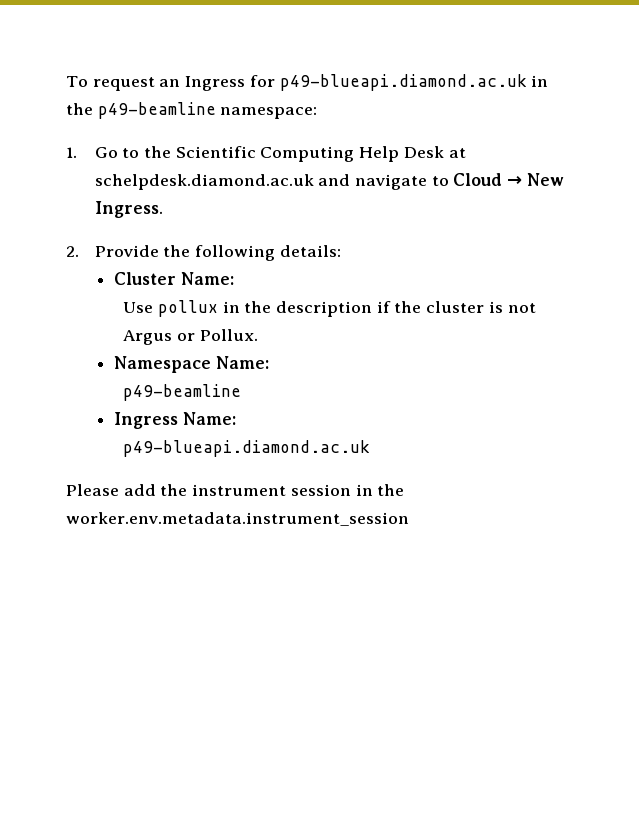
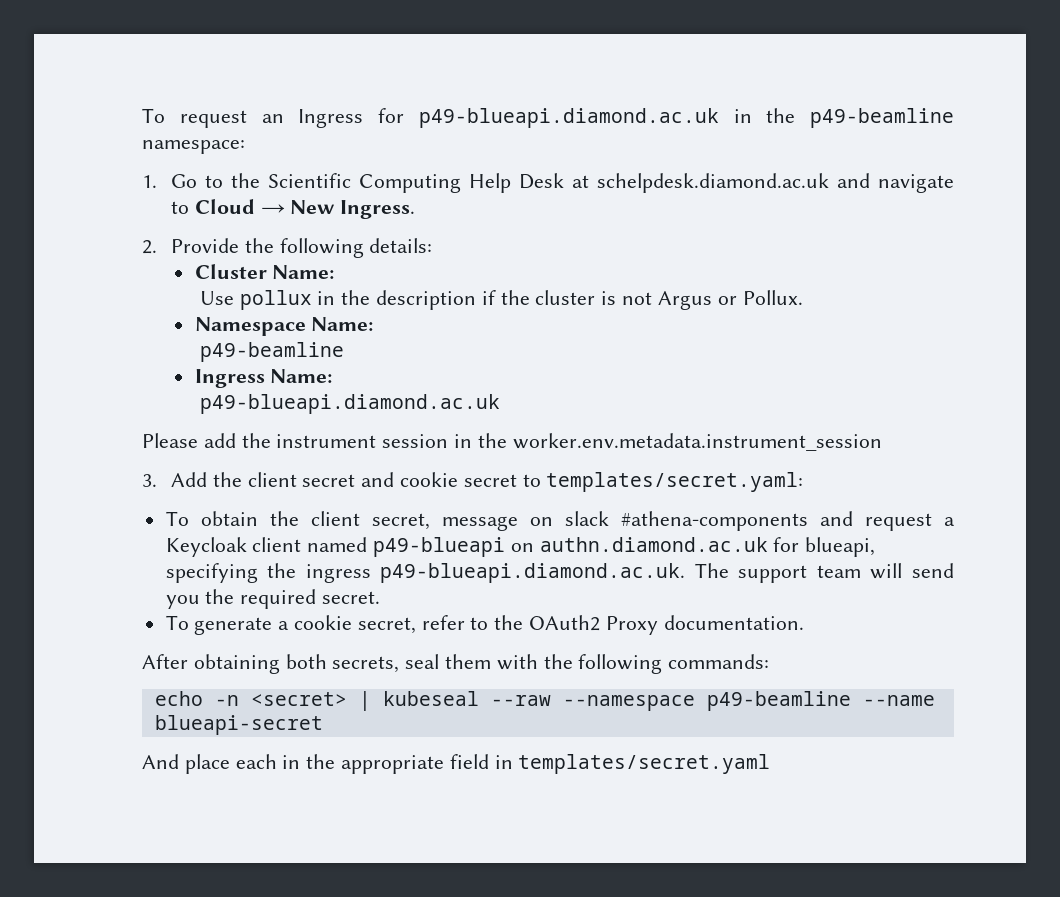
+ 3. Add the client secret and cookie secret to templates/secret.yaml:
+ To obtain the client secret, message on slack #athena-components and request a Keycloak client named p49-blueapi on authn.diamond.ac.uk for blueapi, specifying the ingress p49-blueapi.diamond.ac.uk. The support team will send you the required secret.
+ To generate a cookie secret, refer to the OAuth2 Proxy documentation.
+ After obtaining both secrets, seal them with the following commands:
+ echo -n <secret> | kubeseal --raw --namespace p49-beamline --name blueapi-secret
+ And place each in the appropriate field in templates/secret.yaml

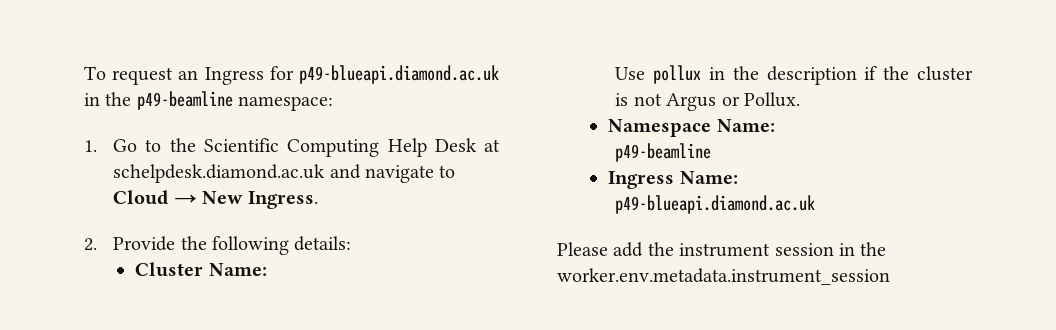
- 3. Add the client secret and cookie secret to templates/secret.yaml:
- To obtain the client secret, message on slack #athena-components and request a Keycloak client named p49-blueapi on authn.diamond.ac.uk for blueapi, specifying the ingress p49-blueapi.diamond.ac.uk. The support team will send you the required secret.
- To generate a cookie secret, refer to the OAuth2 Proxy documentation.
- After obtaining both secrets, seal them with the following commands:
- echo -n <secret> | kubeseal --raw --namespace p49-beamline --name blueapi-secret
- And place each in the appropriate field in templates/secret.yaml

